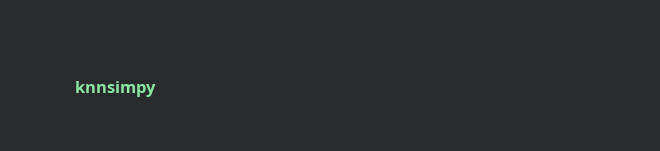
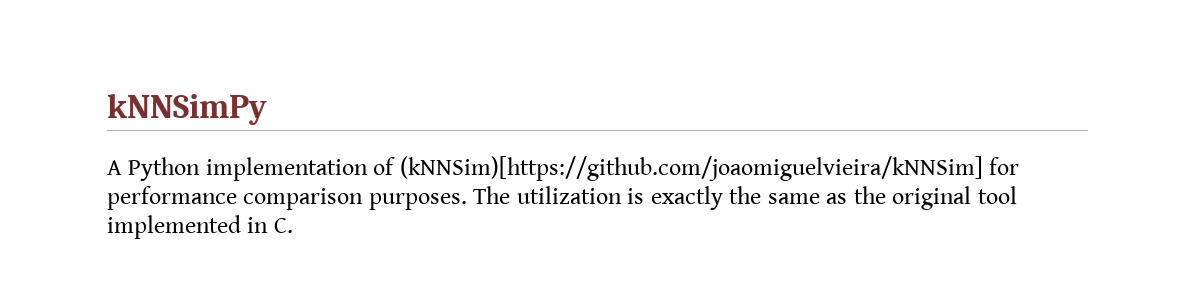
- knnsimpy
+ kNNSimPy
+ A Python implementation of (kNNSim)[https://github.com/joaomiguelvieira/kNNSim] for performance comparison purposes. The utilization is exactly the same as the original tool implemented in C.

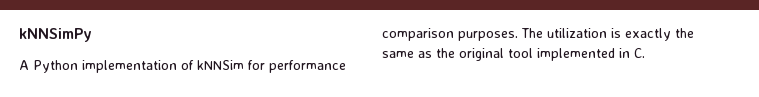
- A Python implementation of (kNNSim)[https://github.com/joaomiguelvieira/kNNSim] for performance comparison purposes.
+ A Python implementation of kNNSim for performance comparison purposes.

